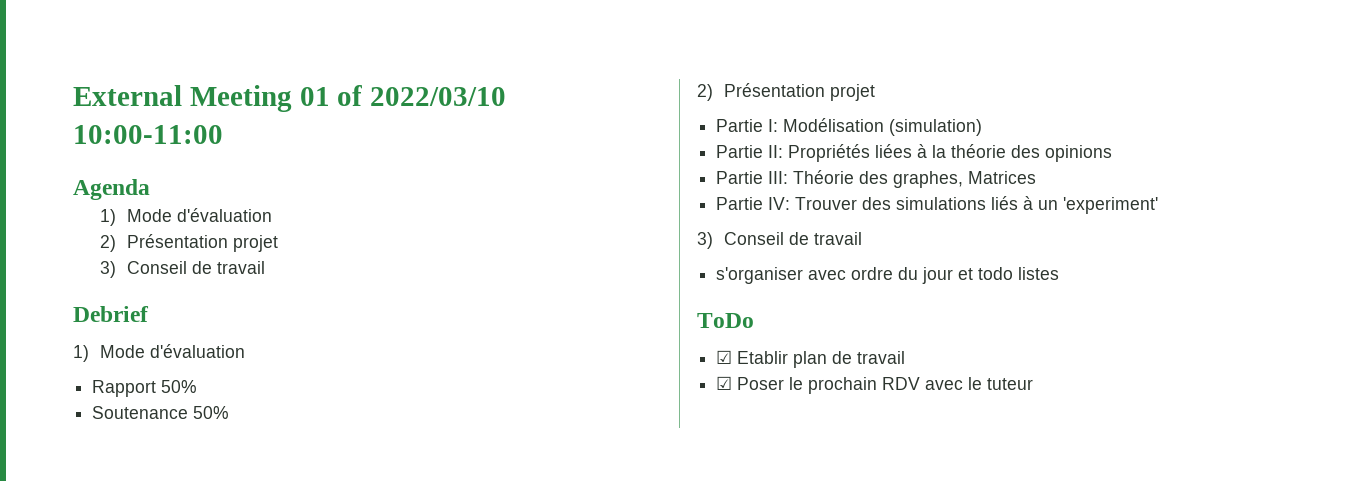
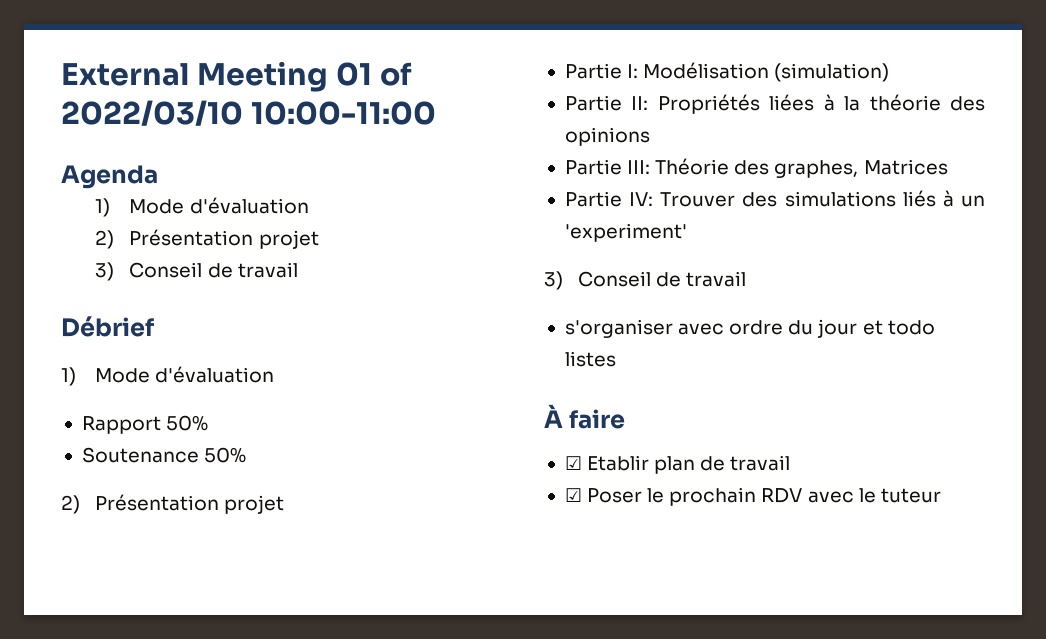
- Debrief
+ Débrief
- ToDo
+ À faire

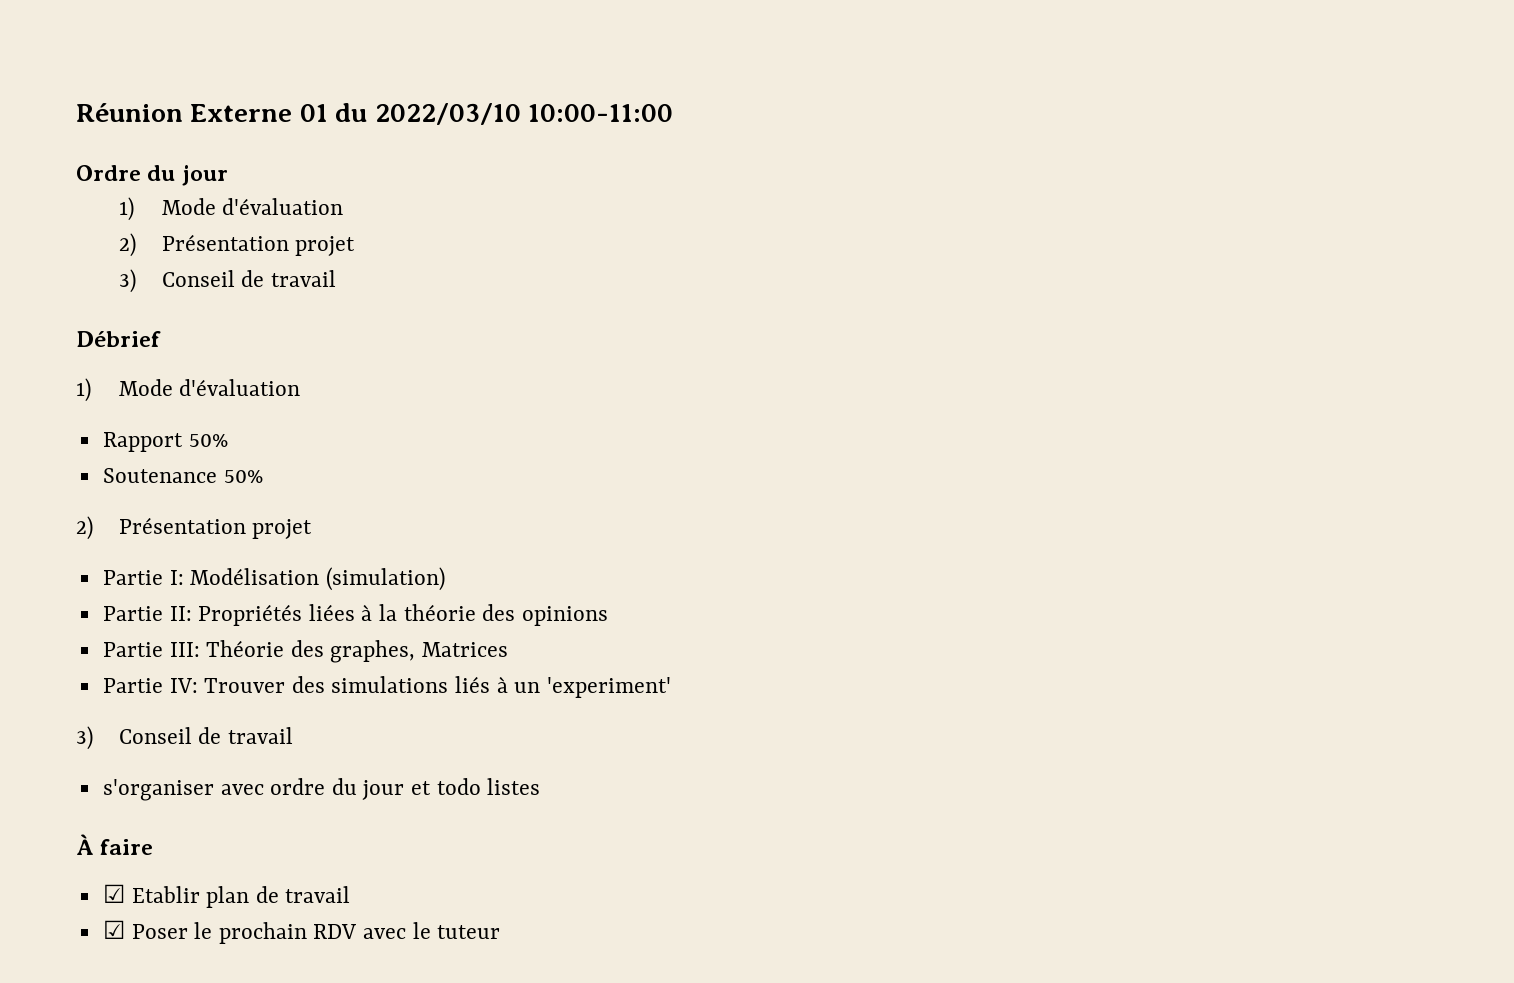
- External Meeting 01 of 2022/03/10 10:00-11:00
+ Réunion Externe 01 du 2022/03/10 10:00-11:00
- Agenda
+ Ordre du jour

